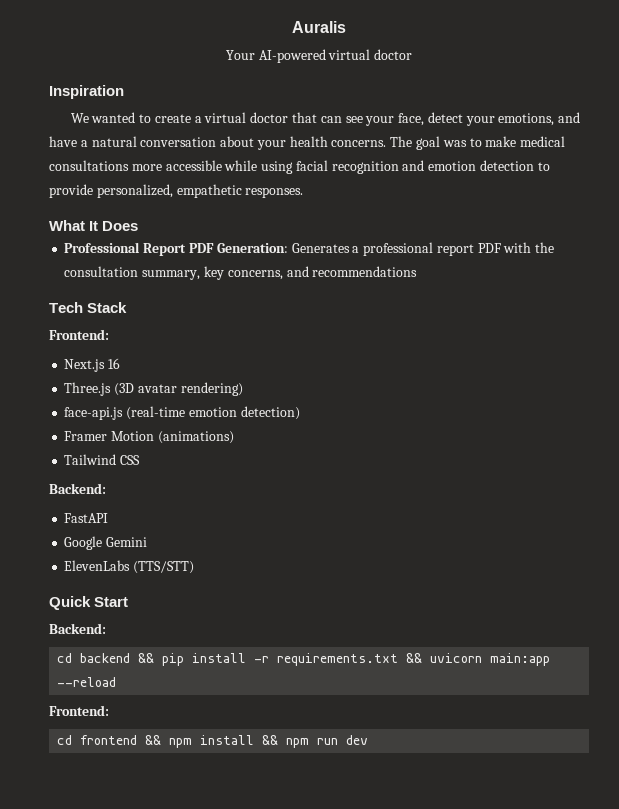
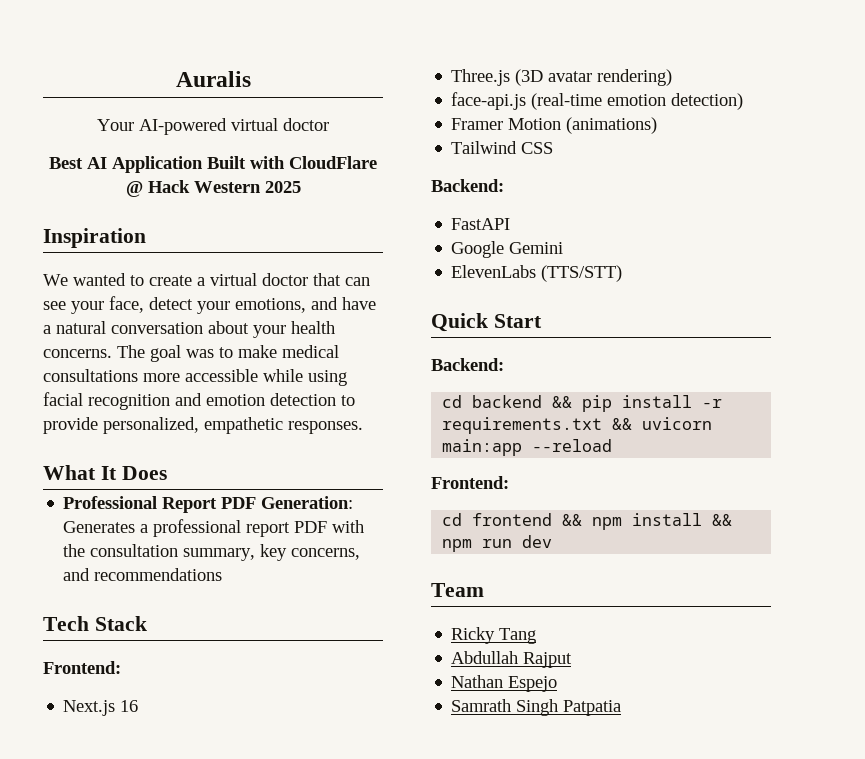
+ Best AI Application Built with CloudFlare @ Hack Western 2025
+ Team
+ Ricky Tang
+ Abdullah Rajput
+ Nathan Espejo
+ Samrath Singh Patpatia

